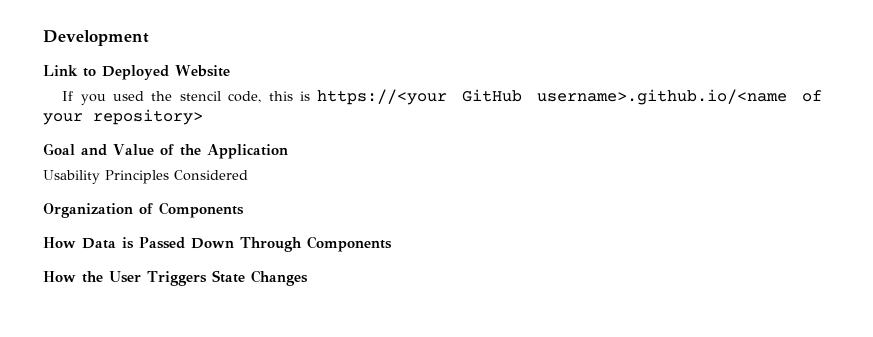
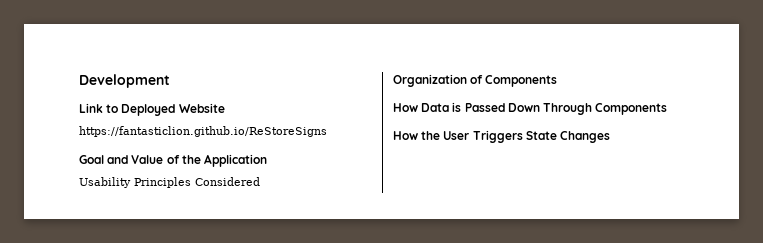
- If you used the stencil code, this is https://<your GitHub username>.github.io/<name of your repository>
+ https://fantasticlion.github.io/ReStoreSigns

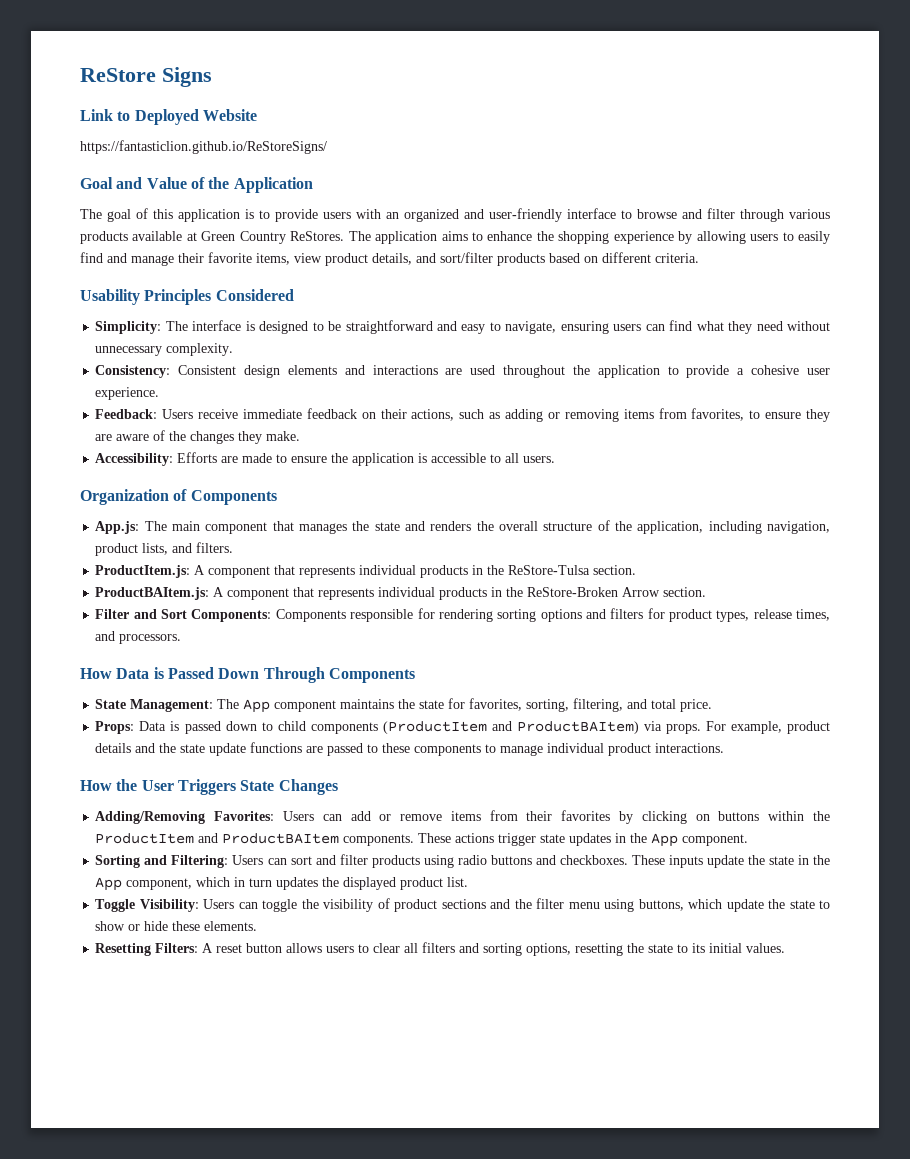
- Development
+ ReStore Signs
- https://fantasticlion.github.io/ReStoreSigns
+ https://fantasticlion.github.io/ReStoreSigns/
+ The goal of this application is to provide users with an organized and user-friendly interface to browse and filter through various products available at Green Country ReStores. The application aims to enhance the shopping experience by allowing users to easily find and manage their favorite items, view product details, and sort/filter products based on different criteria.
  Usability Principles Considered
+ Simplicity: The interface is designed to be straightforward and easy to navigate, ensuring users can find what they need without unnecessary complexity.
+ Consistency: Consistent design elements and interactions are used throughout the application to provide a cohesive user experience.
+ Feedback: Users receive immediate feedback on their actions, such as adding or removing items from favorites, to ensure they are aware of the changes they make.
+ Accessibility: Efforts are made to ensure the application is accessible to all users.
  Organization of Components
+ App.js: The main component that manages the state and renders the overall structure of the application, including navigation, product lists, and filters.
+ ProductItem.js: A component that represents individual products in the ReStore-Tulsa section.
+ ProductBAItem.js: A component that represents individual products in the ReStore-Broken Arrow section.
+ Filter and Sort Components: Components responsible for rendering sorting options and filters for product types, release times, and processors.
+ State Management: The App component maintains the state for favorites, sorting, filtering, and total price.
+ Props: Data is passed down to child components (ProductItem and ProductBAItem) via props. For example, product details and the state update functions are passed to these components to manage individual product interactions.
+ Adding/Removing Favorites: Users can add or remove items from their favorites by clicking on buttons within the ProductItem and ProductBAItem components. These actions trigger state updates in the App component.
+ Sorting and Filtering: Users can sort and filter products using radio buttons and checkboxes. These inputs update the state in the App component, which in turn updates the displayed product list.
+ Toggle Visibility: Users can toggle the visibility of product sections and the filter menu using buttons, which update the state to show or hide these elements.
+ Resetting Filters: A reset button allows users to clear all filters and sorting options, resetting the state to its initial values.

